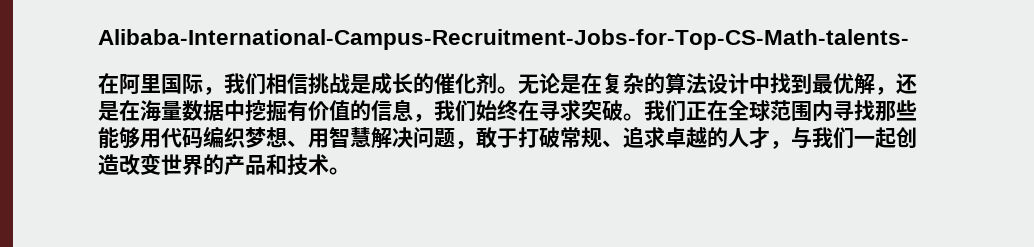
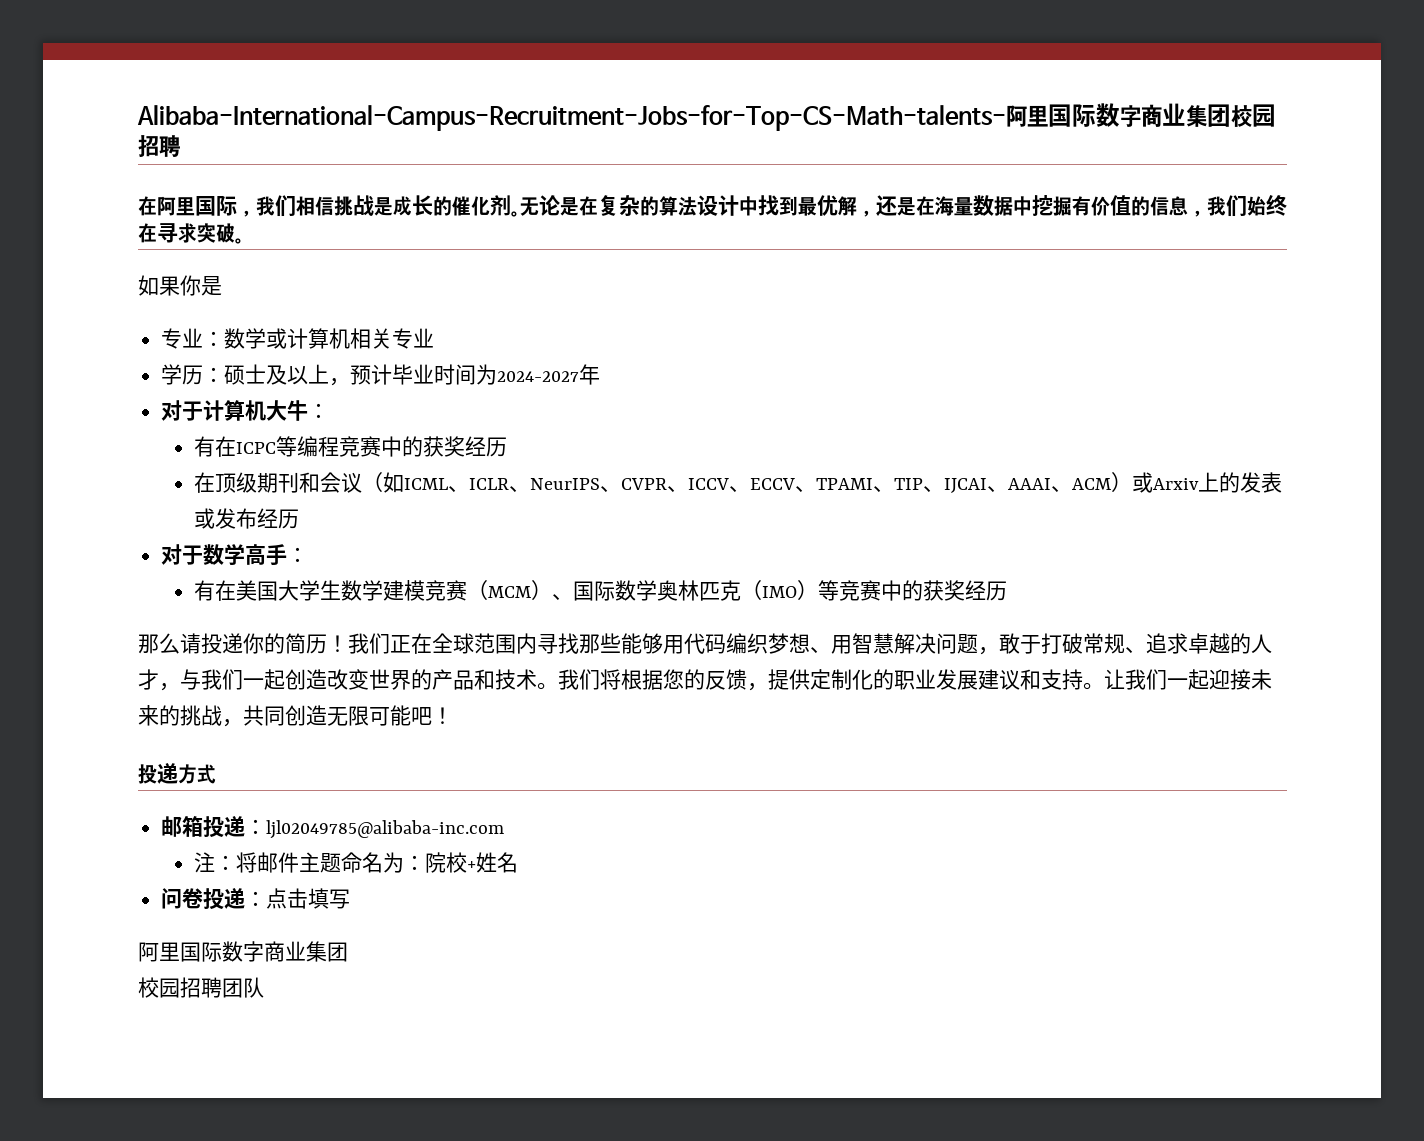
- Alibaba-International-Campus-Recruitment-Jobs-for-Top-CS-Math-talents-
+ Alibaba-International-Campus-Recruitment-Jobs-for-Top-CS-Math-talents-阿里国际数字商业集团校园招聘
- 无论是在复杂的算法设计中找到最优解，还是在海量数据中挖掘有价值的信息，我们始终在寻求突破。我们正在全球范围内寻找那些能够用代码编织梦想、用智慧解决问题，敢于打破常规、追求卓越的人才，与我们一起创造改变世界的产品和技术。
+ 无论是在复杂的算法设计中找到最优解，还是在海量数据中挖掘有价值的信息，我们始终在寻求突破。
+ 如果你是
+ 专业：数学或计算机相关专业
+ 学历：硕士及以上，预计毕业时间为2024-2027年
+ 对于计算机大牛：
+ 有在ICPC等编程竞赛中的获奖经历
+ 在顶级期刊和会议（如ICML、ICLR、NeurIPS、CVPR、ICCV、ECCV、TPAMI、TIP、IJCAI、AAAI、ACM）或Arxiv上的发表或发布经历
+ 对于数学高手：
+ 有在美国大学生数学建模竞赛（MCM）、国际数学奥林匹克（IMO）等竞赛中的获奖经历
+ 那么请投递你的简历！我们正在全球范围内寻找那些能够用代码编织梦想、用智慧解决问题，敢于打破常规、追求卓越的人才，与我们一起创造改变世界的产品和技术。
+ 我们将根据您的反馈，提供定制化的职业发展建议和支持。让我们一起迎接未来的挑战，共同创造无限可能吧！
+ 投递方式
+ 邮箱投递：ljl02049785@alibaba-inc.com
+ 注：将邮件主题命名为：院校+姓名
+ 问卷投递：点击填写
+ 阿里国际数字商业集团
+ 校园招聘团队

